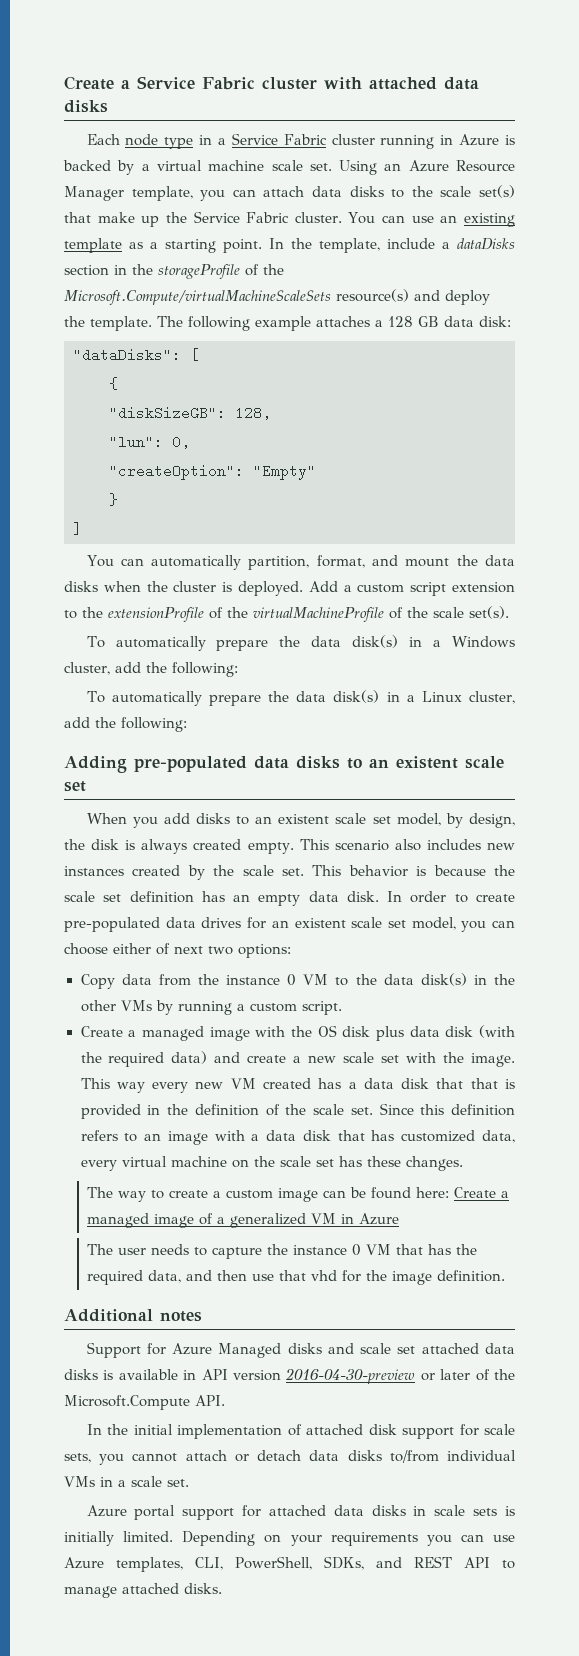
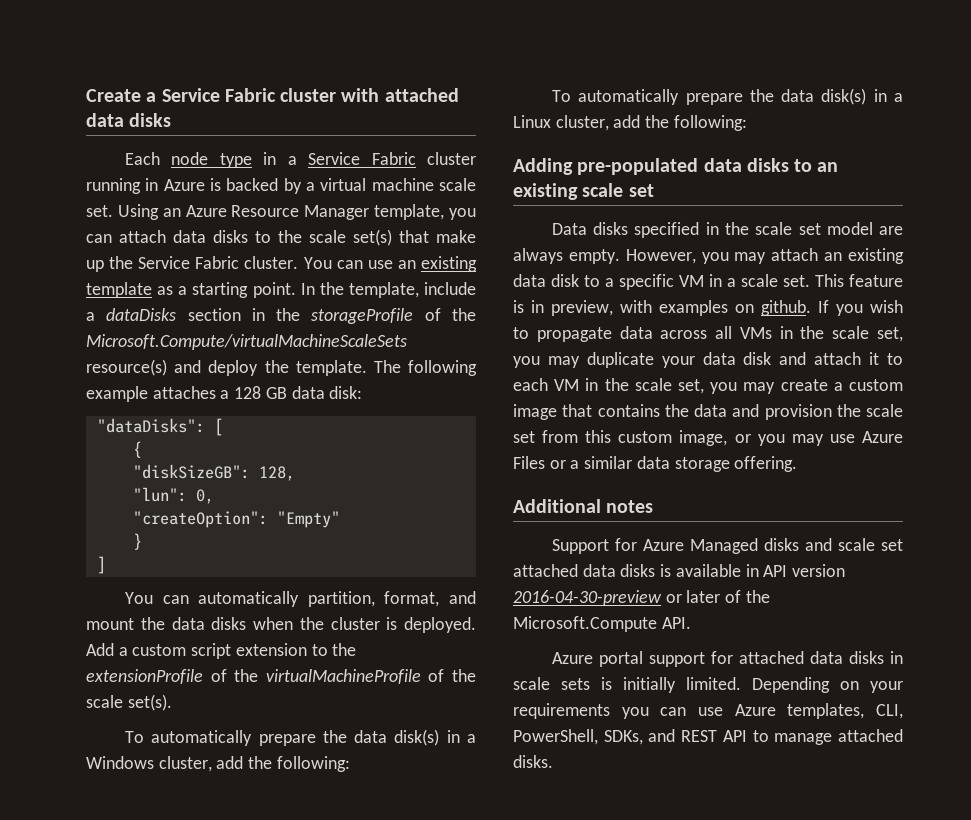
- Adding pre-populated data disks to an existent scale set
+ Adding pre-populated data disks to an existing scale set
- When you add disks to an existent scale set model, by design, the disk is always created empty. This scenario also includes new instances created by the scale set. This behavior is because the scale set definition has an empty data disk. In order to create pre-populated data drives for an existent scale set model, you can choose either of next two options:
- Copy data from the instance 0 VM to the data disk(s) in the other VMs by running a custom script.
- Create a managed image with the OS disk plus data disk (with the required data) and create a new scale set with the image. This way every new VM created has a data disk that that is provided in the definition of the scale set. Since this definition refers to an image with a data disk that has customized data, every virtual machine on the scale set has these changes.
- The way to create a custom image can be found here: Create a managed image of a generalized VM in Azure
- The user needs to capture the instance 0 VM that has the required data, and then use that vhd for the image definition.
+ Data disks specified in the scale set model are always empty. However, you may attach an existing data disk to a specific VM in a scale set. This feature is in preview, with examples on github. If you wish to propagate data across all VMs in the scale set, you may duplicate your data disk and attach it to each VM in the scale set, you may create a custom image that contains the data and provision the scale set from this custom image, or you may use Azure Files or a similar data storage offering.
- In the initial implementation of attached disk support for scale sets, you cannot attach or detach data disks to/from individual VMs in a scale set.

